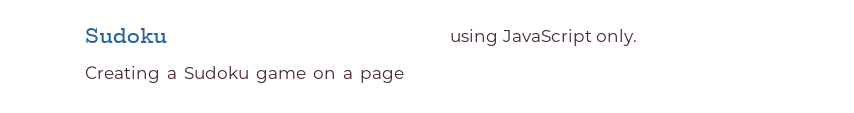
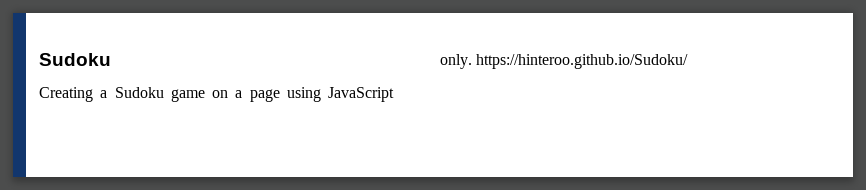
- Creating a Sudoku game on a page using JavaScript only.
+ Creating a Sudoku game on a page using JavaScript only. https://hinteroo.github.io/Sudoku/

